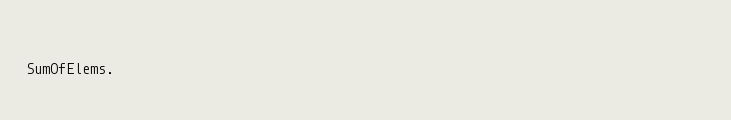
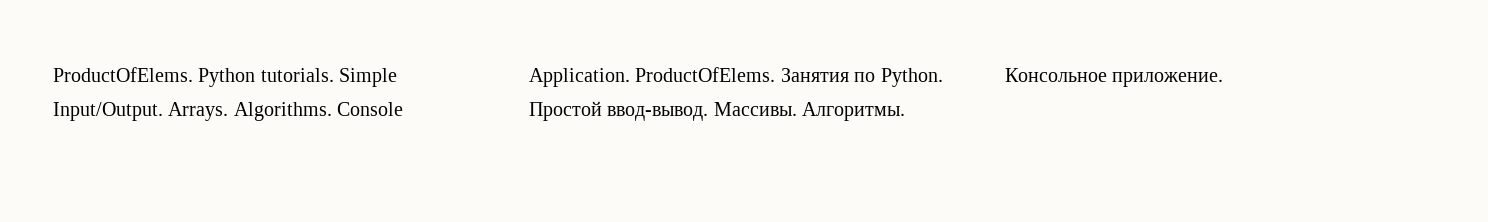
- SumOfElems.
+ ProductOfElems. Python tutorials. Simple Input/Output. Arrays. Algorithms. Console Application. ProductOfElems. Занятия по Python. Простой ввод-вывод. Массивы. Алгоритмы. Консольное приложение.

